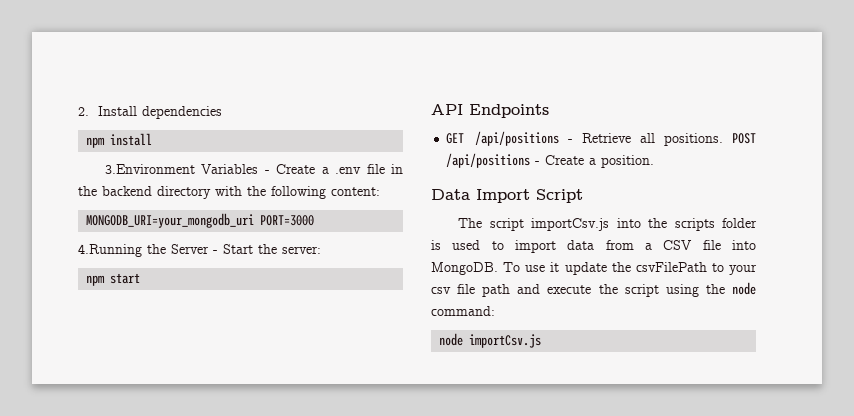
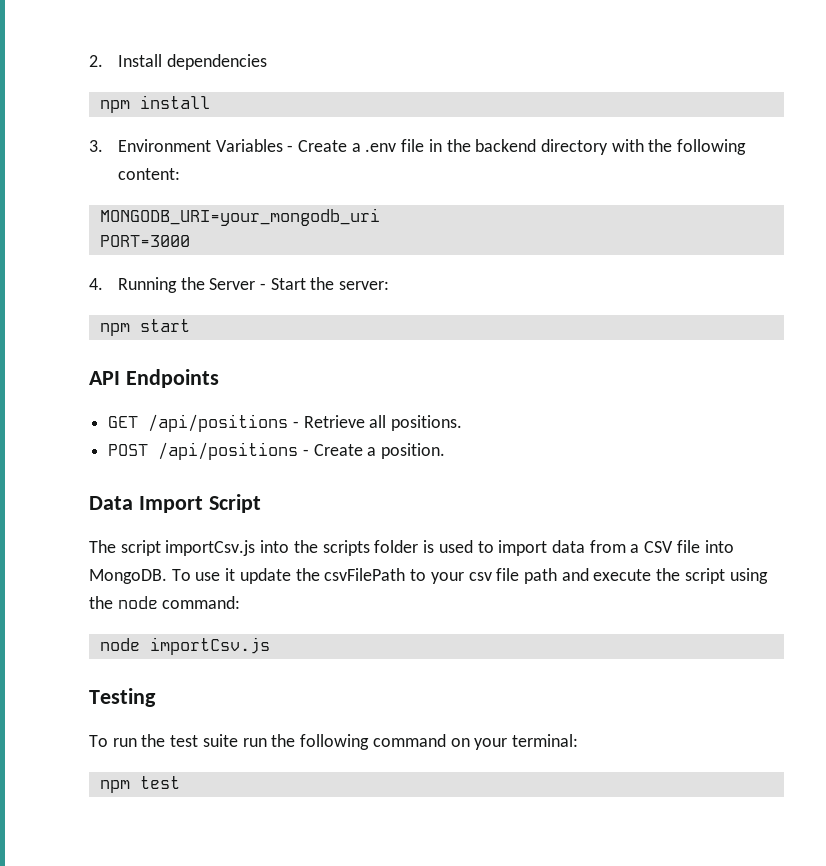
- 3.Environment Variables - Create a .env file in the backend directory with the following content:
+ 3. Environment Variables - Create a .env file in the backend directory with the following content:
- MONGODB_URI=your_mongodb_uri PORT=3000
+ MONGODB_URI=your_mongodb_uri
+ PORT=3000
- 4.Running the Server - Start the server:
+ 4. Running the Server - Start the server:
- GET /api/positions - Retrieve all positions. POST /api/positions - Create a position.
+ GET /api/positions - Retrieve all positions.
+ POST /api/positions - Create a position.
+ Testing
+ To run the test suite run the following command on your terminal:
+ npm test

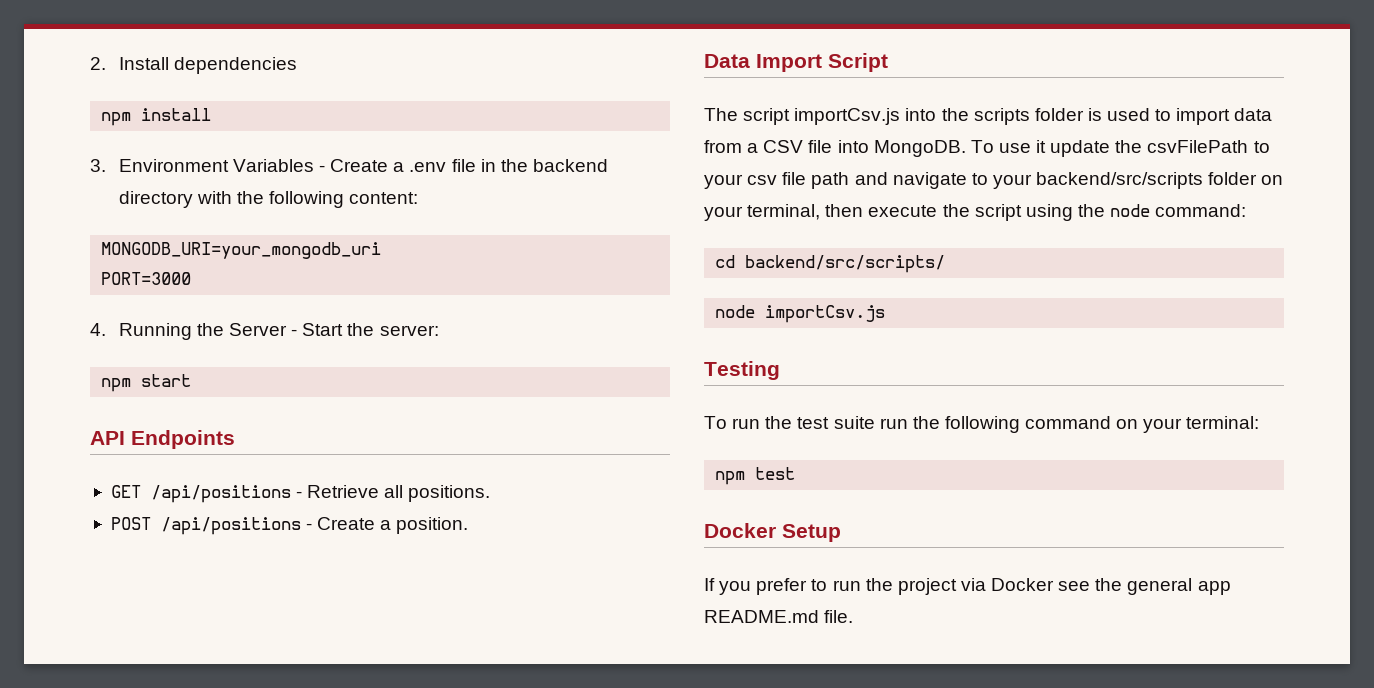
- To use it update the csvFilePath to your csv file path and execute the script using the node command:
+ To use it update the csvFilePath to your csv file path and navigate to your backend/src/scripts folder on your terminal, then execute the script using the node command:
+ cd backend/src/scripts/
+ Docker Setup
+ If you prefer to run the project via Docker see the general app README.md file.

